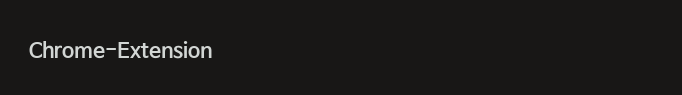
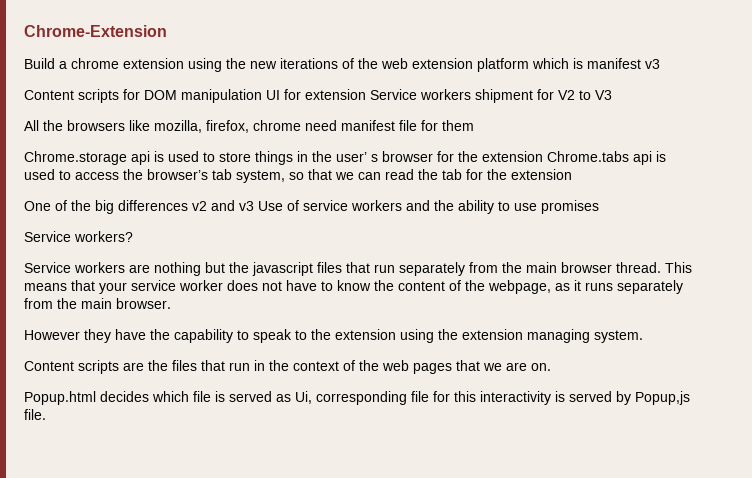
+ Build a chrome extension using the new iterations of the web extension platform which is manifest v3
+ Content scripts for DOM manipulation UI for extension Service workers shipment for V2 to V3
+ All the browsers like mozilla, firefox, chrome need manifest file for them
+ Chrome.storage api is used to store things in the user’ s browser for the extension Chrome.tabs api is used to access the browser’s tab system, so that we can read the tab for the extension
+ One of the big differences v2 and v3 Use of service workers and the ability to use promises
+ Service workers?
+ Service workers are nothing but the javascript files that run separately from the main browser thread. This means that your service worker does not have to know the content of the webpage, as it runs separately from the main browser.
+ However they have the capability to speak to the extension using the extension managing system.
+ Content scripts are the files that run in the context of the web pages that we are on.
+ Popup.html decides which file is served as Ui, corresponding file for this interactivity is served by Popup,js file.

